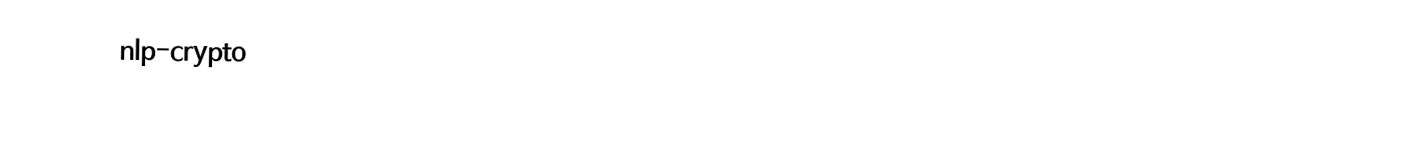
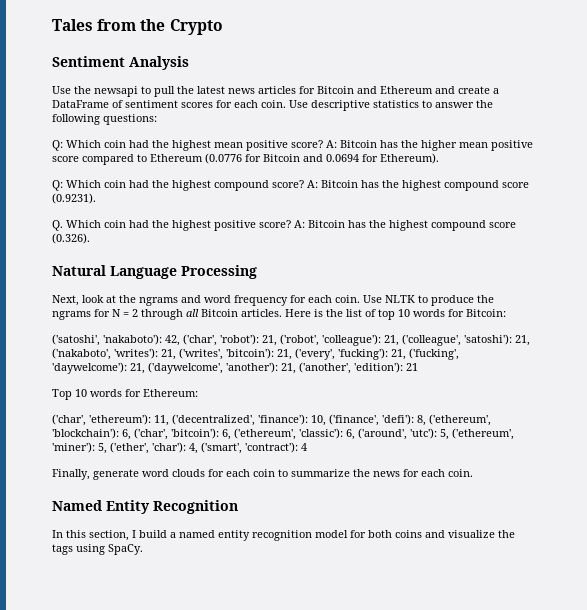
- nlp-crypto
+ Tales from the Crypto
+ Sentiment Analysis
+ Use the newsapi to pull the latest news articles for Bitcoin and Ethereum and create a DataFrame of sentiment scores for each coin. Use descriptive statistics to answer the following questions:
+ Q: Which coin had the highest mean positive score? A: Bitcoin has the higher mean positive score compared to Ethereum (0.0776 for Bitcoin and 0.0694 for Ethereum).
+ Q: Which coin had the highest compound score? A: Bitcoin has the highest compound score (0.9231).
+ Q. Which coin had the highest positive score? A: Bitcoin has the highest compound score (0.326).
+ Natural Language Processing
+ Next, look at the ngrams and word frequency for each coin. Use NLTK to produce the ngrams for N = 2 through all Bitcoin articles. Here is the list of top 10 words for Bitcoin:
+ ('satoshi', 'nakaboto'): 42, ('char', 'robot'): 21, ('robot', 'colleague'): 21, ('colleague', 'satoshi'): 21, ('nakaboto', 'writes'): 21, ('writes', 'bitcoin'): 21, ('every', 'fucking'): 21, ('fucking', 'daywelcome'): 21, ('daywelcome', 'another'): 21, ('another', 'edition'): 21
+ Top 10 words for Ethereum:
+ ('char', 'ethereum'): 11, ('decentralized', 'finance'): 10, ('finance', 'defi'): 8, ('ethereum', 'blockchain'): 6, ('char', 'bitcoin'): 6, ('ethereum', 'classic'): 6, ('around', 'utc'): 5, ('ethereum', 'miner'): 5, ('ether', 'char'): 4, ('smart', 'contract'): 4
+ Finally, generate word clouds for each coin to summarize the news for each coin.
+ Named Entity Recognition
+ In this section, I build a named entity recognition model for both coins and visualize the tags using SpaCy.

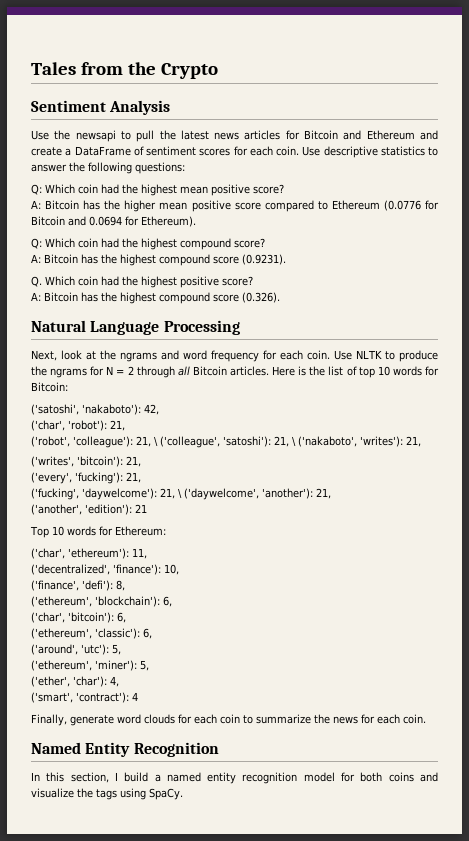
- Q: Which coin had the highest mean positive score? A: Bitcoin has the higher mean positive score compared to Ethereum (0.0776 for Bitcoin and 0.0694 for Ethereum).
+ Q: Which coin had the highest mean positive score?
+ A: Bitcoin has the higher mean positive score compared to Ethereum (0.0776 for Bitcoin and 0.0694 for Ethereum).
- Q: Which coin had the highest compound score? A: Bitcoin has the highest compound score (0.9231).
+ Q: Which coin had the highest compound score?
+ A: Bitcoin has the highest compound score (0.9231).
- Q. Which coin had the highest positive score? A: Bitcoin has the highest compound score (0.326).
+ Q. Which coin had the highest positive score?
+ A: Bitcoin has the highest compound score (0.326).
- ('satoshi', 'nakaboto'): 42, ('char', 'robot'): 21, ('robot', 'colleague'): 21, ('colleague', 'satoshi'): 21, ('nakaboto', 'writes'): 21, ('writes', 'bitcoin'): 21, ('every', 'fucking'): 21, ('fucking', 'daywelcome'): 21, ('daywelcome', 'another'): 21, ('another', 'edition'): 21
+ ('satoshi', 'nakaboto'): 42,
+ ('char', 'robot'): 21,
+ ('robot', 'colleague'): 21, \ ('colleague', 'satoshi'): 21, \ ('nakaboto', 'writes'): 21,
+ ('writes', 'bitcoin'): 21,
+ ('every', 'fucking'): 21,
+ ('fucking', 'daywelcome'): 21, \ ('daywelcome', 'another'): 21,
+ ('another', 'edition'): 21
- ('char', 'ethereum'): 11, ('decentralized', 'finance'): 10, ('finance', 'defi'): 8, ('ethereum', 'blockchain'): 6, ('char', 'bitcoin'): 6, ('ethereum', 'classic'): 6, ('around', 'utc'): 5, ('ethereum', 'miner'): 5, ('ether', 'char'): 4, ('smart', 'contract'): 4
+ ('char', 'ethereum'): 11,
+ ('decentralized', 'finance'): 10,
+ ('finance', 'defi'): 8,
+ ('ethereum', 'blockchain'): 6,
+ ('char', 'bitcoin'): 6,
+ ('ethereum', 'classic'): 6,
+ ('around', 'utc'): 5,
+ ('ethereum', 'miner'): 5,
+ ('ether', 'char'): 4,
+ ('smart', 'contract'): 4

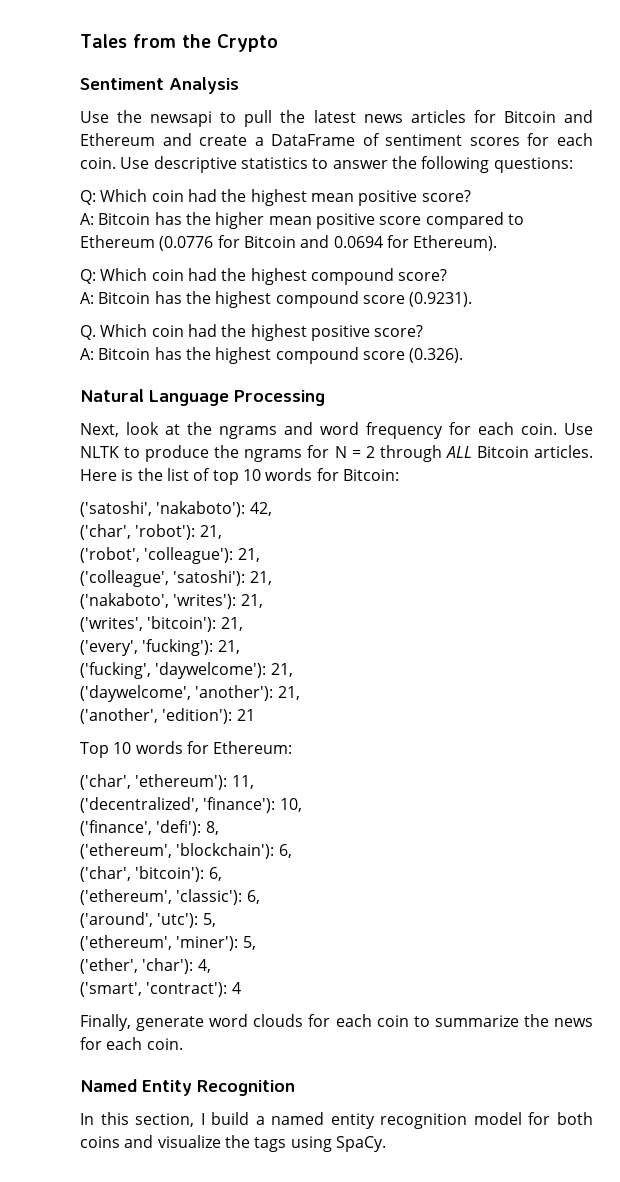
- Use NLTK to produce the ngrams for N = 2 through all Bitcoin articles.
+ Use NLTK to produce the ngrams for N = 2 through ALL Bitcoin articles.
- ('robot', 'colleague'): 21, \ ('colleague', 'satoshi'): 21, \ ('nakaboto', 'writes'): 21,
+ ('robot', 'colleague'): 21,
+ ('colleague', 'satoshi'): 21,
+ ('nakaboto', 'writes'): 21,
- ('fucking', 'daywelcome'): 21, \ ('daywelcome', 'another'): 21,
+ ('fucking', 'daywelcome'): 21,
+ ('daywelcome', 'another'): 21,

